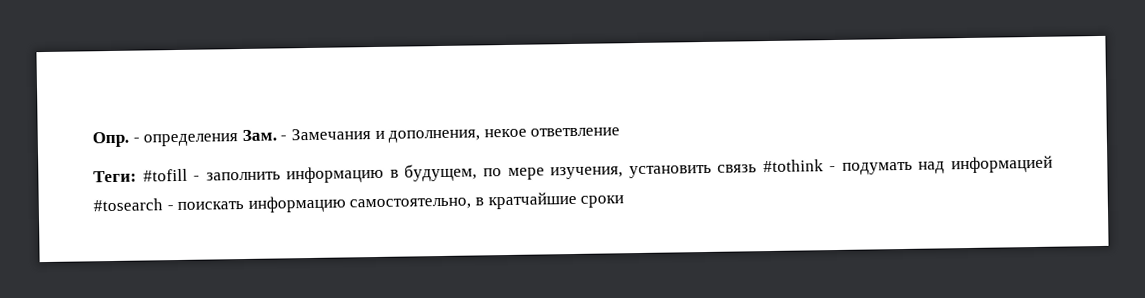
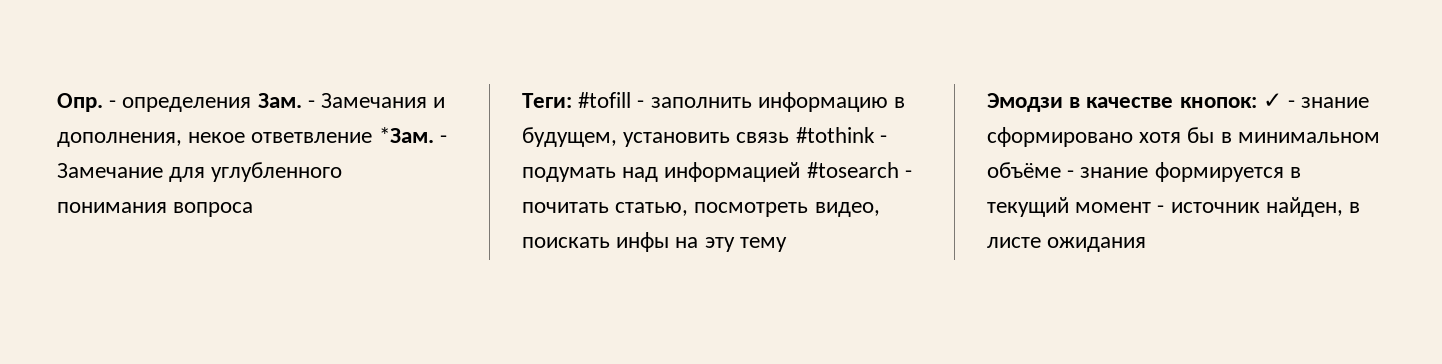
- Опр. - определения Зам. - Замечания и дополнения, некое ответвление
+ Опр. - определения Зам. - Замечания и дополнения, некое ответвление *Зам. - Замечание для углубленного понимания вопроса
- Теги: #tofill - заполнить информацию в будущем, по мере изучения, установить связь #tothink - подумать над информацией #tosearch - поискать информацию самостоятельно, в кратчайшие сроки
+ Теги: #tofill - заполнить информацию в будущем, установить связь #tothink - подумать над информацией #tosearch - почитать статью, посмотреть видео, поискать инфы на эту тему
+ Эмодзи в качестве кнопок: ✓ - знание сформировано хотя бы в минимальном объёме - знание формируется в текущий момент - источник найден, в листе ожидания

